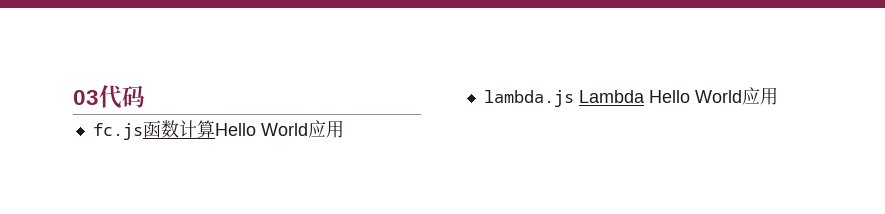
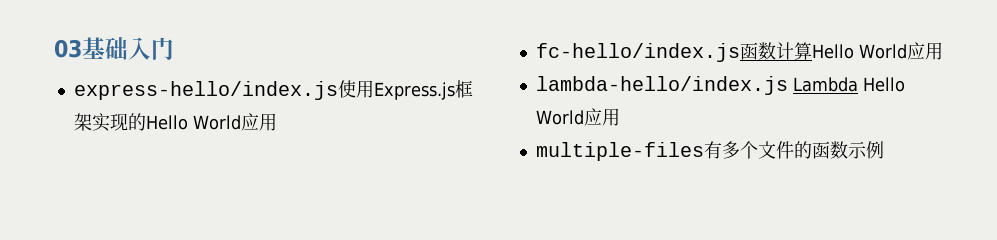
- 03代码
- fc.js函数计算Hello World应用
+ 03基础入门
+ express-hello/index.js使用Express.js框架实现的Hello World应用
+ fc-hello/index.js函数计算Hello World应用
- lambda.js Lambda Hello World应用
+ lambda-hello/index.js Lambda Hello World应用
+ multiple-files有多个文件的函数示例

